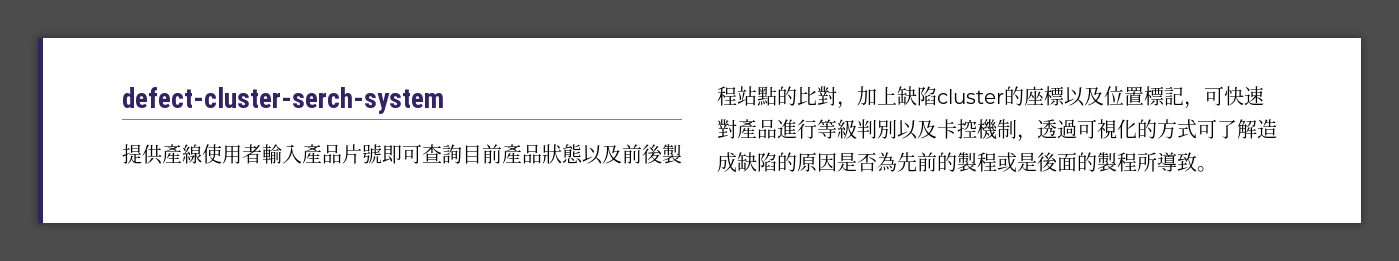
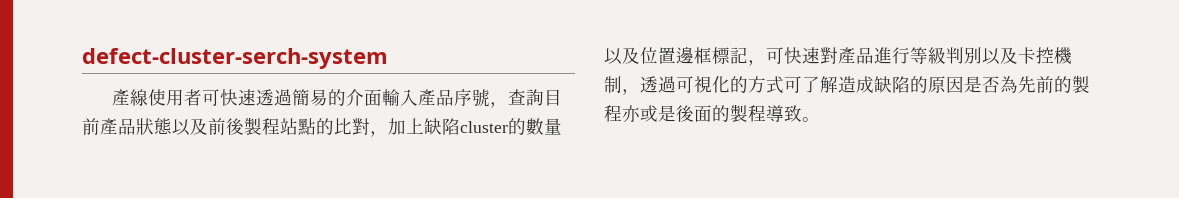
- 提供產線使用者輸入產品片號即可查詢目前產品狀態以及前後製程站點的比對，加上缺陷cluster的座標以及位置標記，可快速對產品進行等級判別以及卡控機制，透過可視化的方式可了解造成缺陷的原因是否為先前的製程或是後面的製程所導致。
+ 產線使用者可快速透過簡易的介面輸入產品序號，查詢目前產品狀態以及前後製程站點的比對，加上缺陷cluster的數量以及位置邊框標記，可快速對產品進行等級判別以及卡控機制，透過可視化的方式可了解造成缺陷的原因是否為先前的製程亦或是後面的製程導致。

